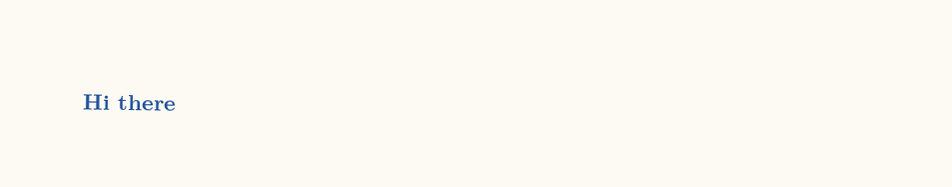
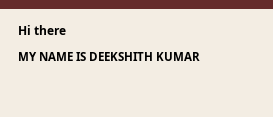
+ MY NAME IS DEEKSHITH KUMAR

